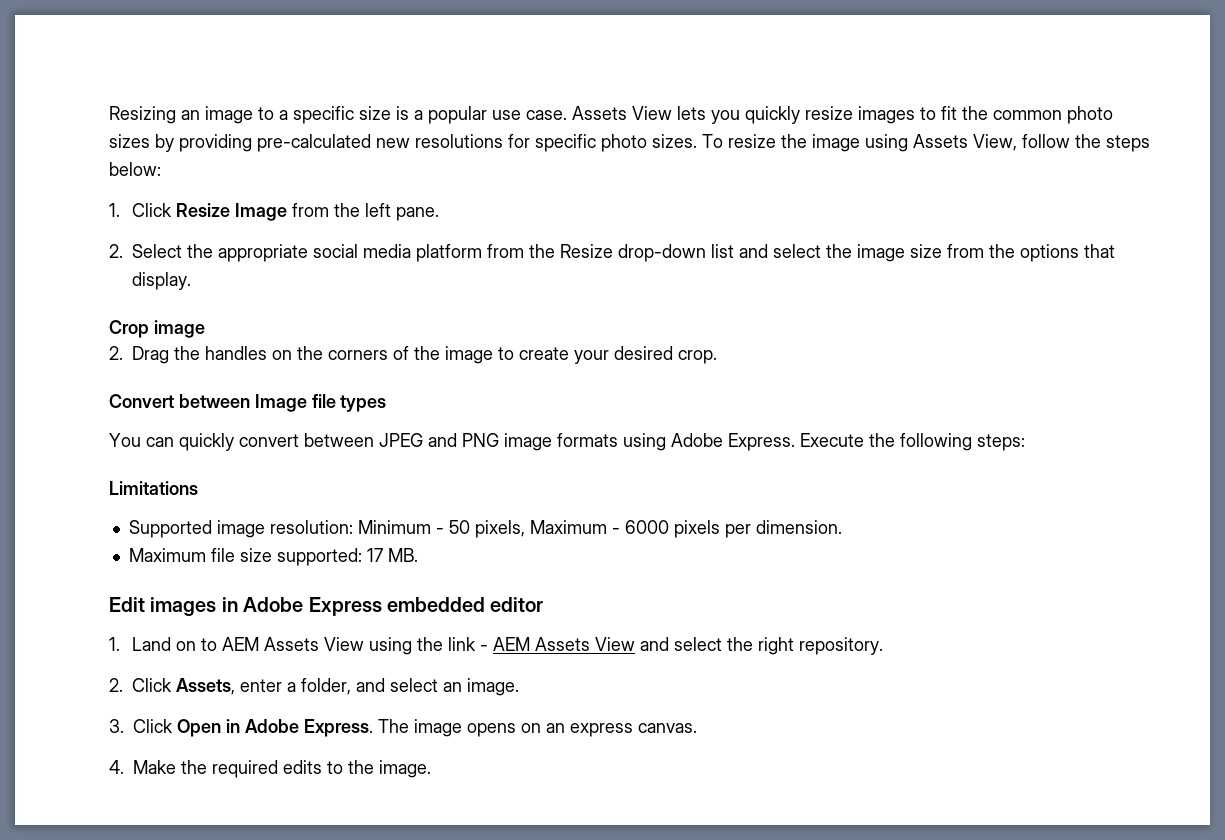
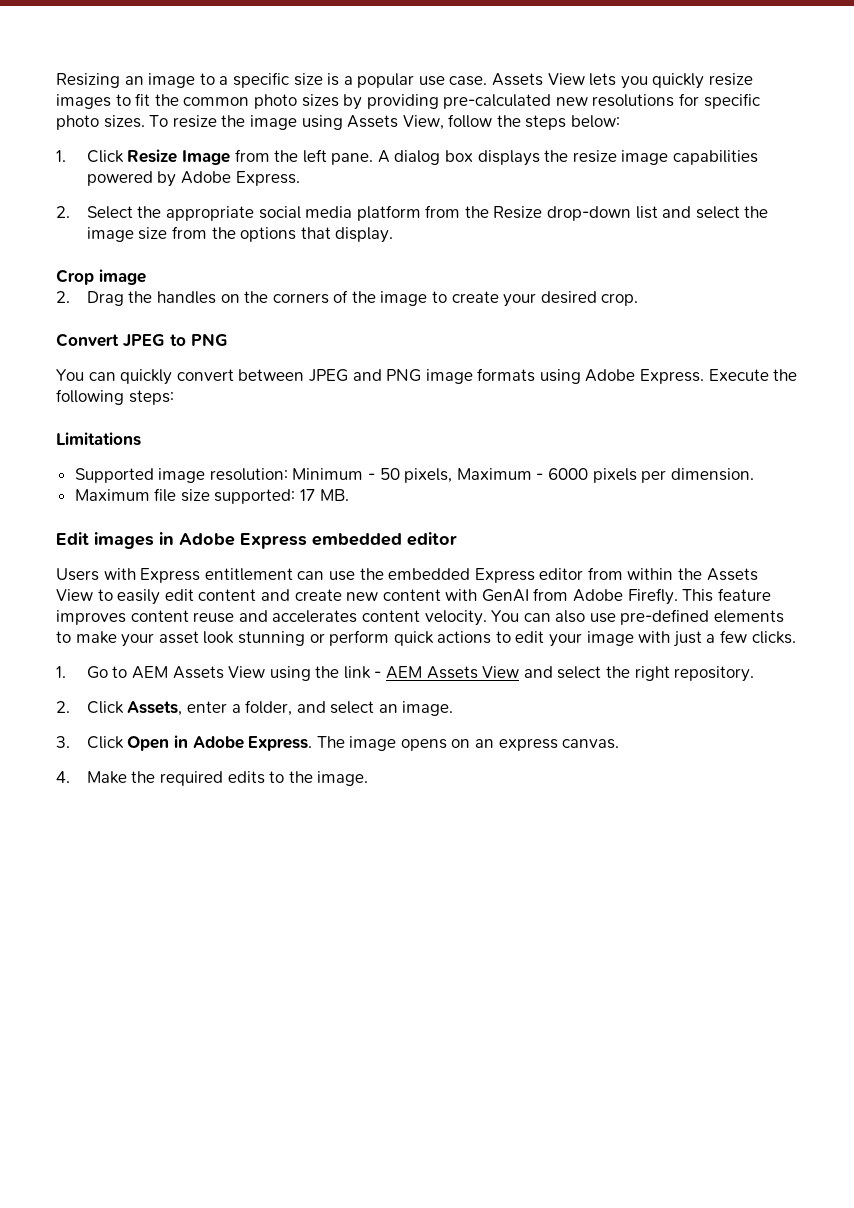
+ A dialog box displays the resize image capabilities powered by Adobe Express.
- Convert between Image file types
+ Convert JPEG to PNG
- 1. Land on to AEM Assets View using the link - AEM Assets View and select the right repository.
+ Users with Express entitlement can use the embedded Express editor from within the Assets View to easily edit content and create new content with GenAI from Adobe Firefly. This feature improves content reuse and accelerates content velocity. You can also use pre-defined elements to make your asset look stunning or perform quick actions to edit your image with just a few clicks.
+ 1. Go to AEM Assets View using the link - AEM Assets View and select the right repository.

